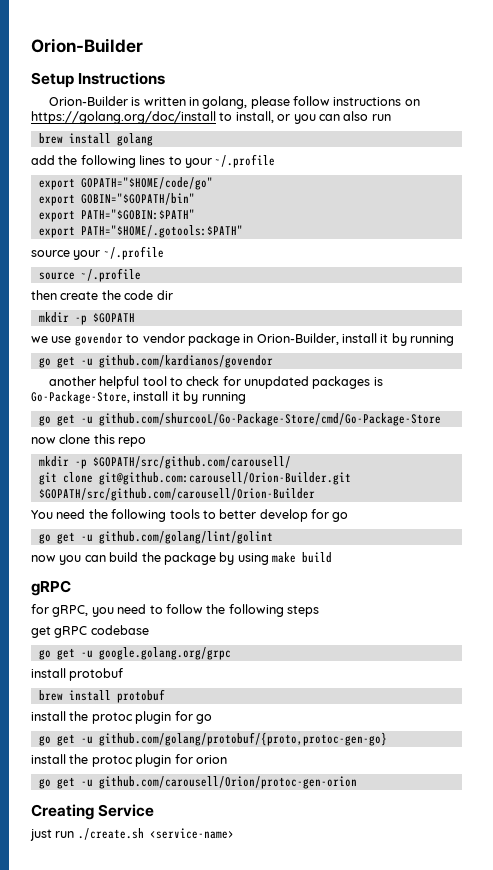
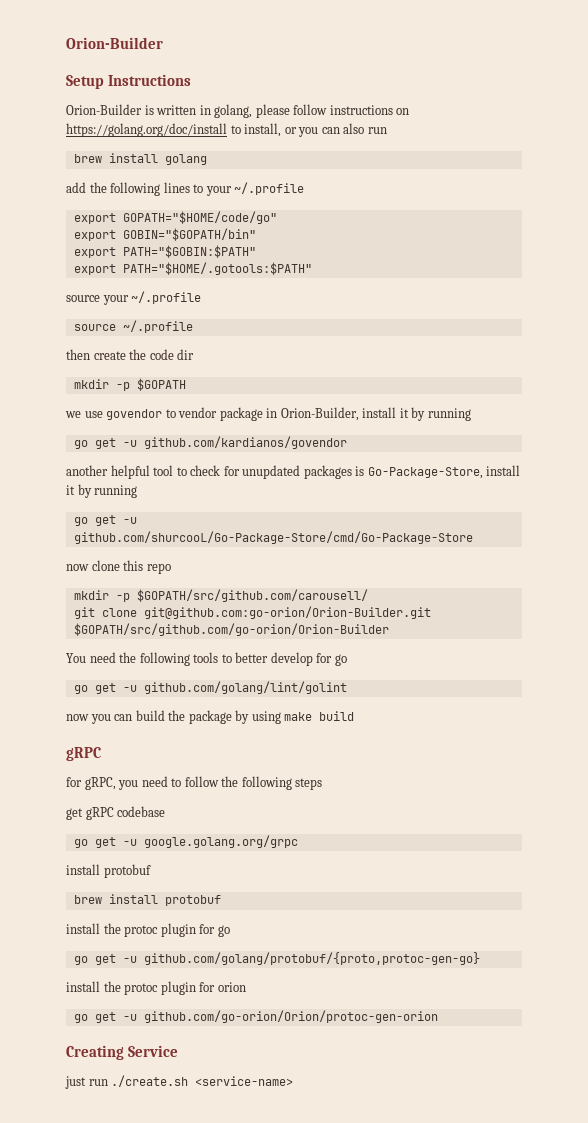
- git clone git@github.com:carousell/Orion-Builder.git $GOPATH/src/github.com/carousell/Orion-Builder
+ git clone git@github.com:go-orion/Orion-Builder.git $GOPATH/src/github.com/go-orion/Orion-Builder
- go get -u github.com/carousell/Orion/protoc-gen-orion
+ go get -u github.com/go-orion/Orion/protoc-gen-orion

